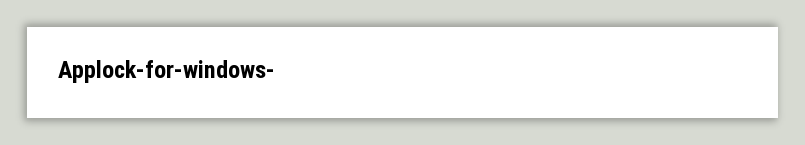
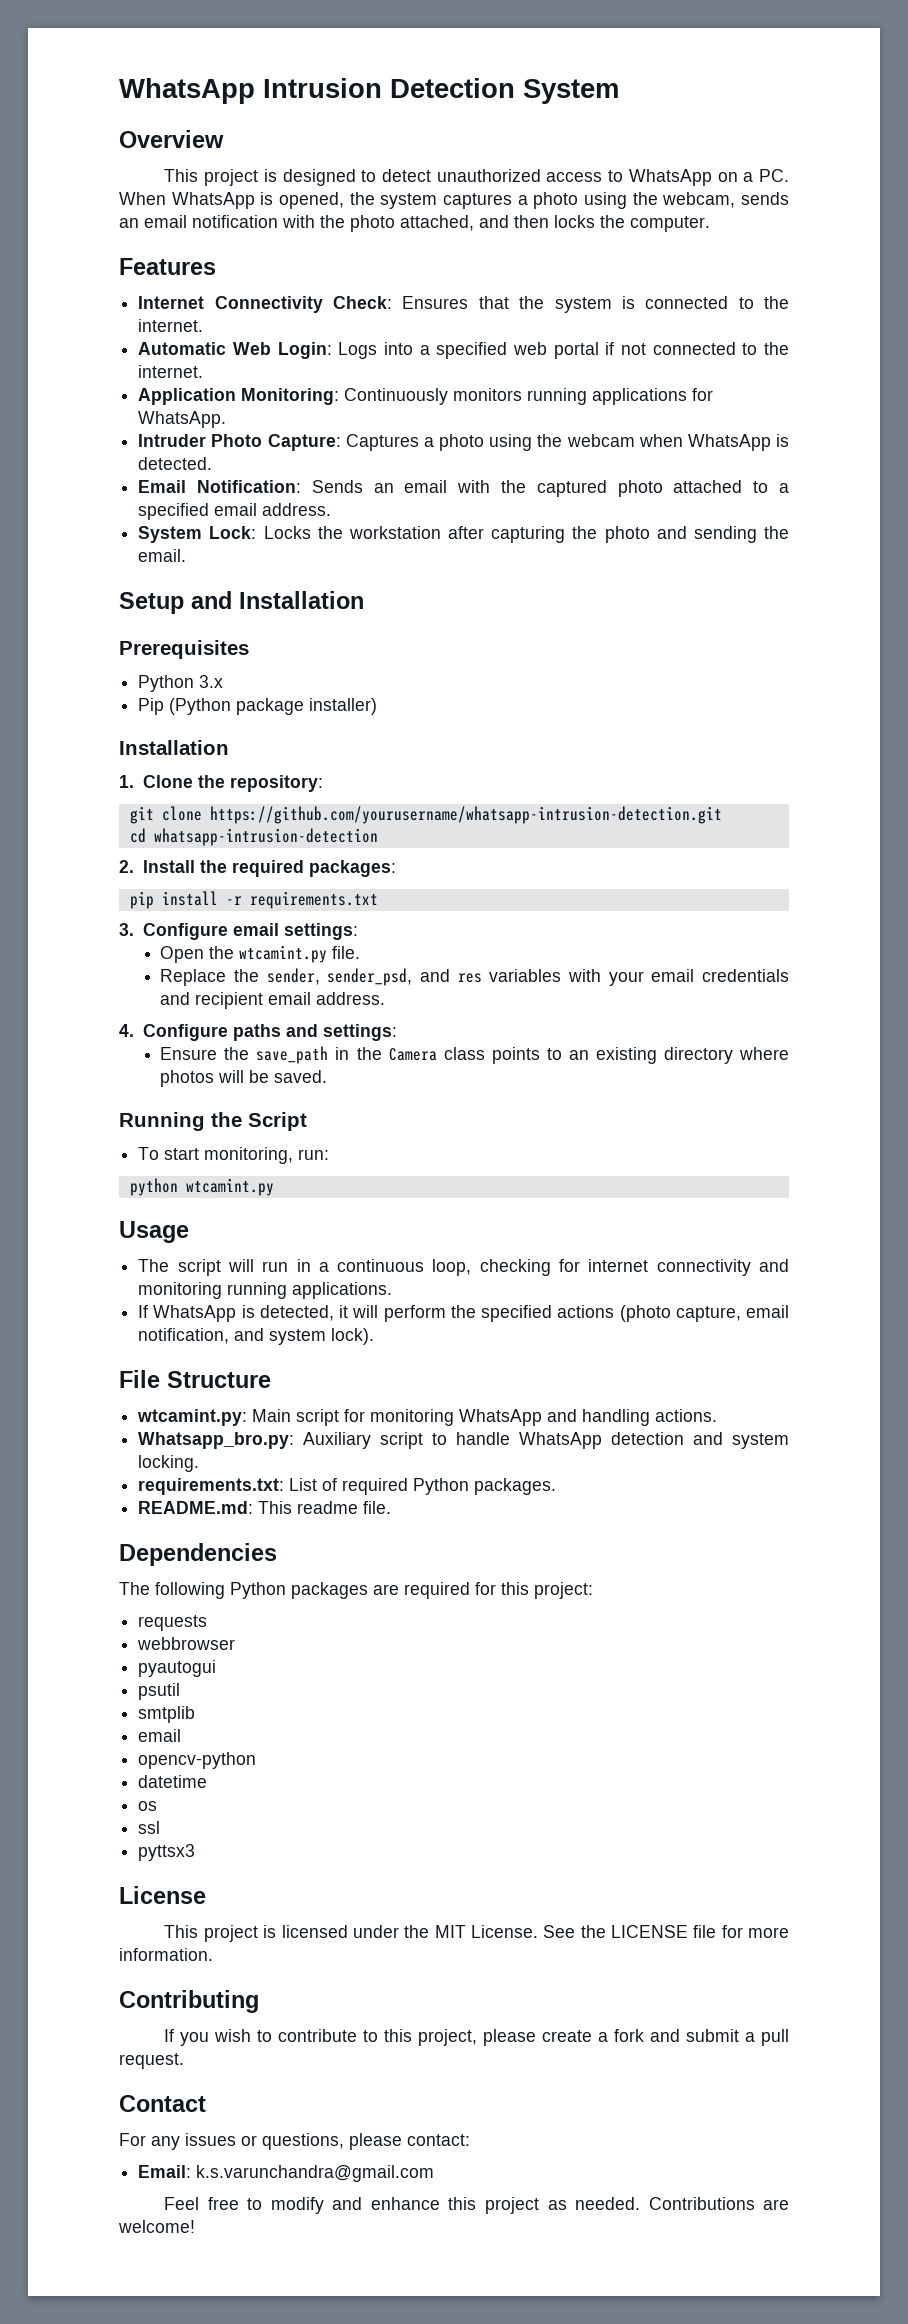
- Applock-for-windows-
+ WhatsApp Intrusion Detection System
+ Overview
+ This project is designed to detect unauthorized access to WhatsApp on a PC. When WhatsApp is opened, the system captures a photo using the webcam, sends an email notification with the photo attached, and then locks the computer.
+ Features
+ Internet Connectivity Check: Ensures that the system is connected to the internet.
+ Automatic Web Login: Logs into a specified web portal if not connected to the internet.
+ Application Monitoring: Continuously monitors running applications for WhatsApp.
+ Intruder Photo Capture: Captures a photo using the webcam when WhatsApp is detected.
+ Email Notification: Sends an email with the captured photo attached to a specified email address.
+ System Lock: Locks the workstation after capturing the photo and sending the email.
+ Setup and Installation
+ Prerequisites
+ Python 3.x
+ Pip (Python package installer)
+ Installation
+ 1. Clone the repository:
+ git clone https://github.com/yourusername/whatsapp-intrusion-detection.git
+ cd whatsapp-intrusion-detection
+ 2. Install the required packages:
+ pip install -r requirements.txt
+ 3. Configure email settings:
+ Open the wtcamint.py file.
+ Replace the sender, sender_psd, and res variables with your email credentials and recipient email address.
+ 4. Configure paths and settings:
+ Ensure the save_path in the Camera class points to an existing directory where photos will be saved.
+ Running the Script
+ To start monitoring, run:
+ python wtcamint.py
+ Usage
+ The script will run in a continuous loop, checking for internet connectivity and monitoring running applications.
+ If WhatsApp is detected, it will perform the specified actions (photo capture, email notification, and system lock).
+ File Structure
+ wtcamint.py: Main script for monitoring WhatsApp and handling actions.
+ Whatsapp_bro.py: Auxiliary script to handle WhatsApp detection and system locking.
+ requirements.txt: List of required Python packages.
+ README.md: This readme file.
+ Dependencies
+ The following Python packages are required for this project:
+ requests
+ webbrowser
+ pyautogui
+ psutil
+ smtplib
+ email
+ opencv-python
+ datetime
+ os
+ ssl
+ pyttsx3
+ License
+ This project is licensed under the MIT License. See the LICENSE file for more information.
+ Contributing
+ If you wish to contribute to this project, please create a fork and submit a pull request.
+ Contact
+ For any issues or questions, please contact:
+ Email: k.s.varunchandra@gmail.com
+ Feel free to modify and enhance this project as needed. Contributions are welcome!

